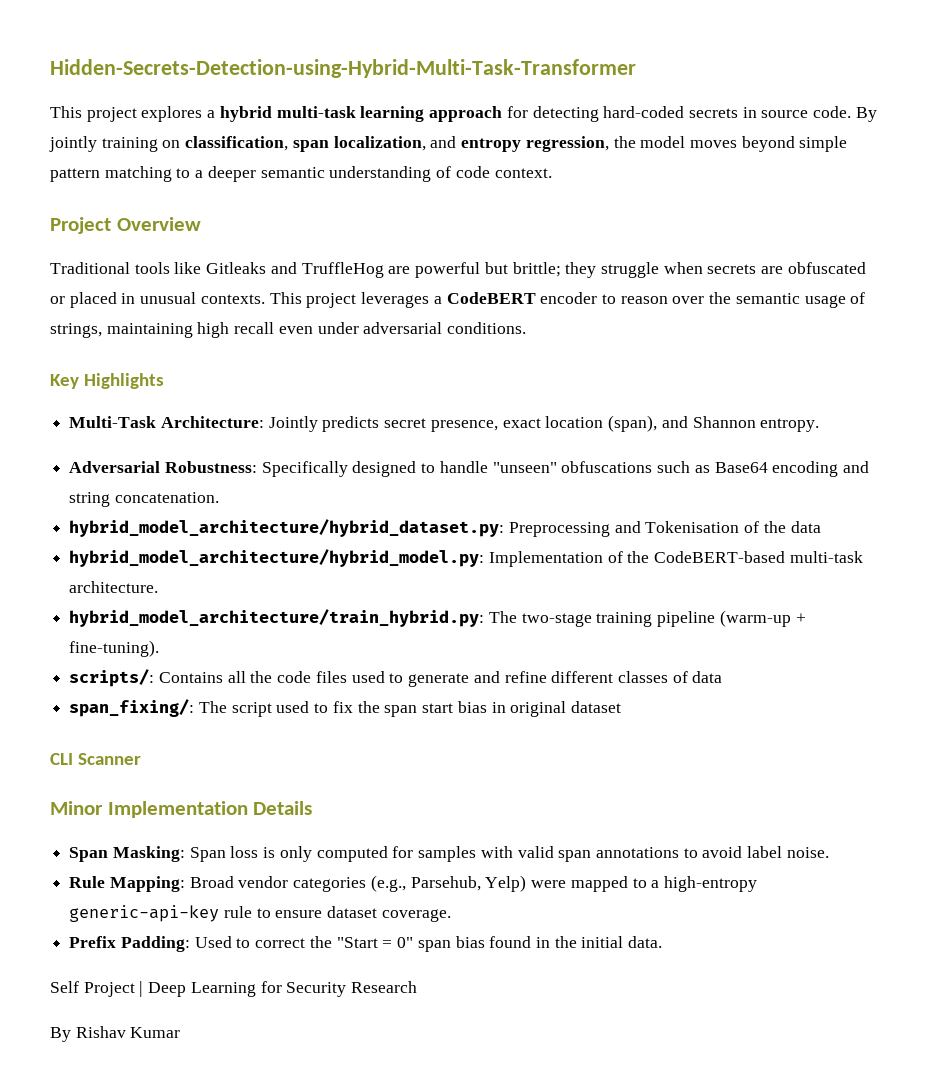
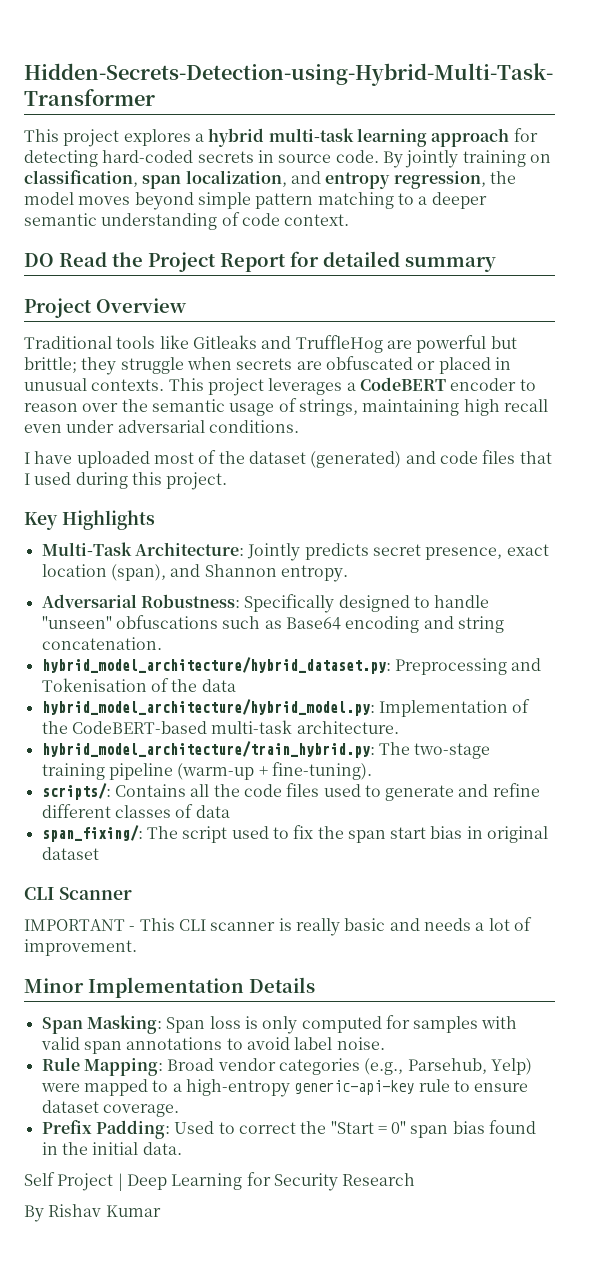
+ DO Read the Project Report for detailed summary
+ I have uploaded most of the dataset (generated) and code files that I used during this project.
+ IMPORTANT - This CLI scanner is really basic and needs a lot of improvement.

